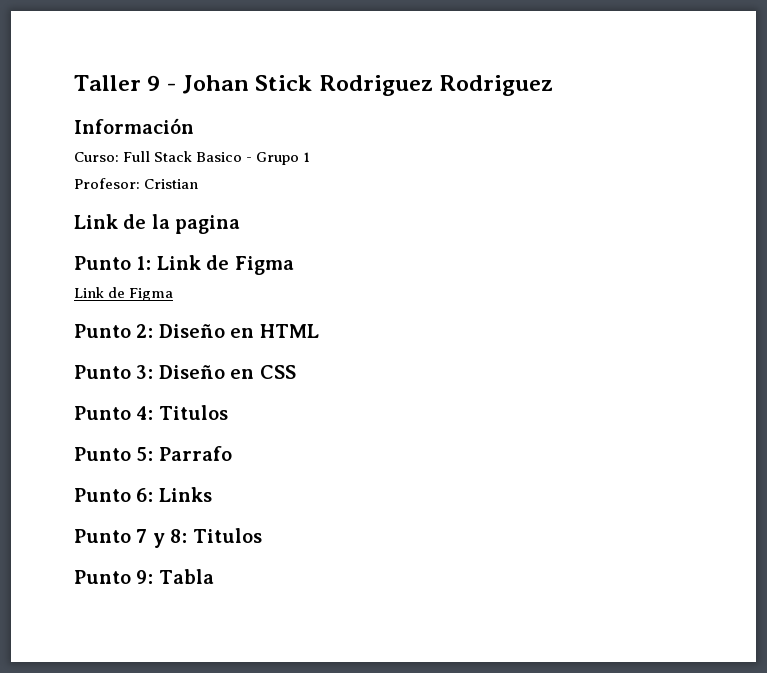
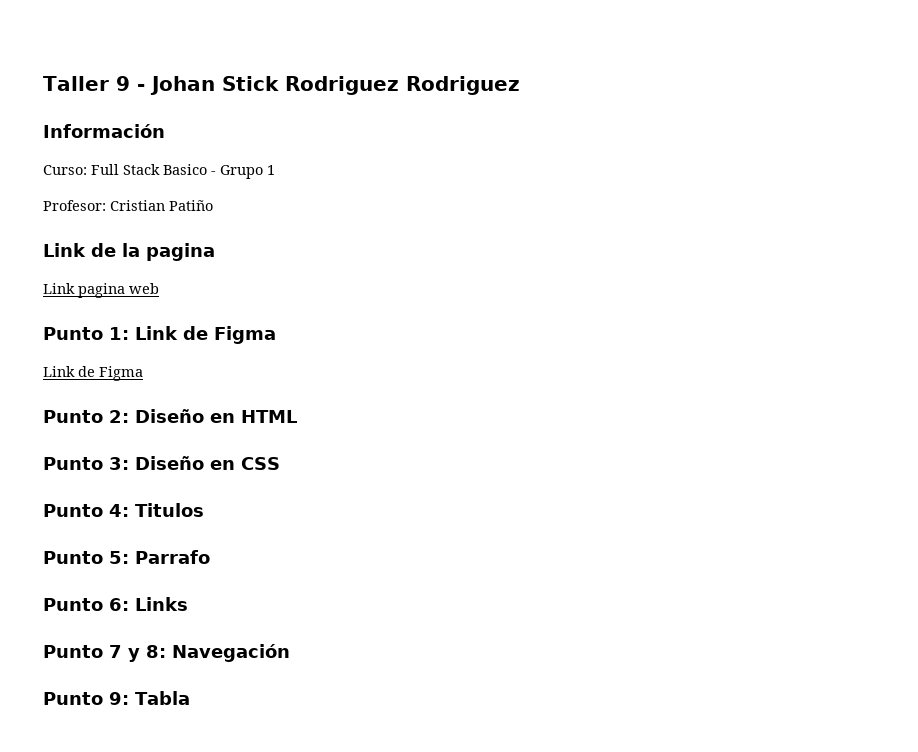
- Profesor: Cristian
+ Profesor: Cristian Patiño
+ Link pagina web
- Punto 7 y 8: Titulos
+ Punto 7 y 8: Navegación

